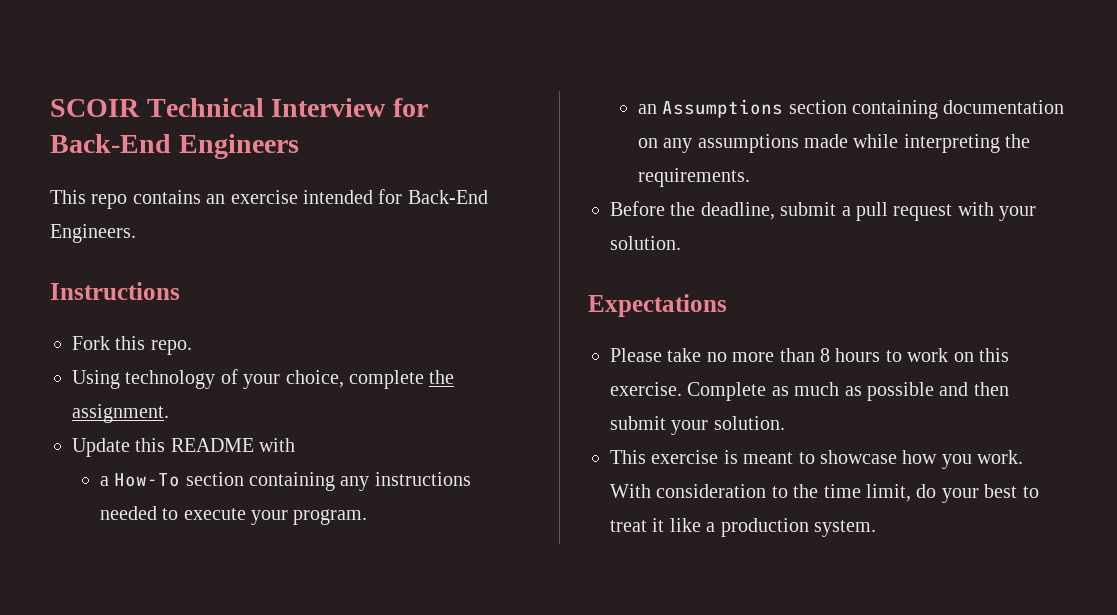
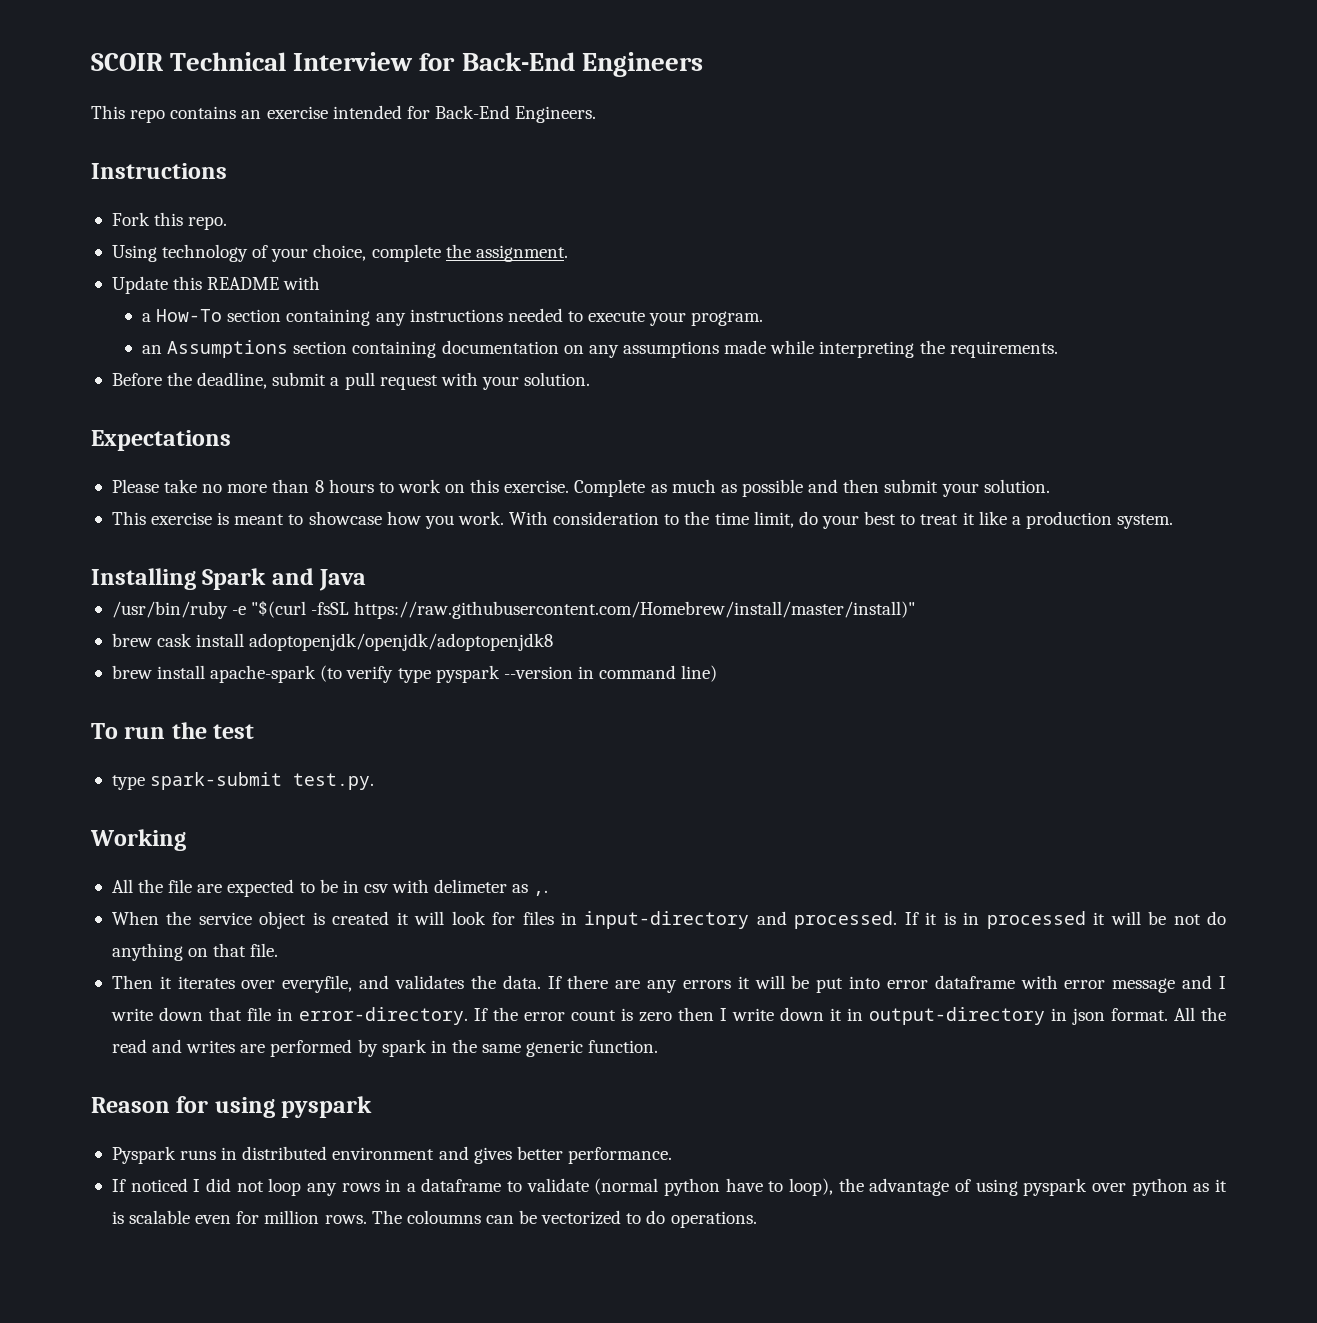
+ Installing Spark and Java
+ /usr/bin/ruby -e "$(curl -fsSL https://raw.githubusercontent.com/Homebrew/install/master/install)"
+ brew cask install adoptopenjdk/openjdk/adoptopenjdk8
+ brew install apache-spark (to verify type pyspark --version in command line)
+ To run the test
+ type spark-submit test.py.
+ Working
+ All the file are expected to be in csv with delimeter as ,.
+ When the service object is created it will look for files in input-directory and processed. If it is in processed it will be not do anything on that file.
+ Then it iterates over everyfile, and validates the data. If there are any errors it will be put into error dataframe with error message and I write down that file in error-directory. If the error count is zero then I write down it in output-directory in json format. All the read and writes are performed by spark in the same generic function.
+ Reason for using pyspark
+ Pyspark runs in distributed environment and gives better performance.
+ If noticed I did not loop any rows in a dataframe to validate (normal python have to loop), the advantage of using pyspark over python as it is scalable even for million rows. The coloumns can be vectorized to do operations.

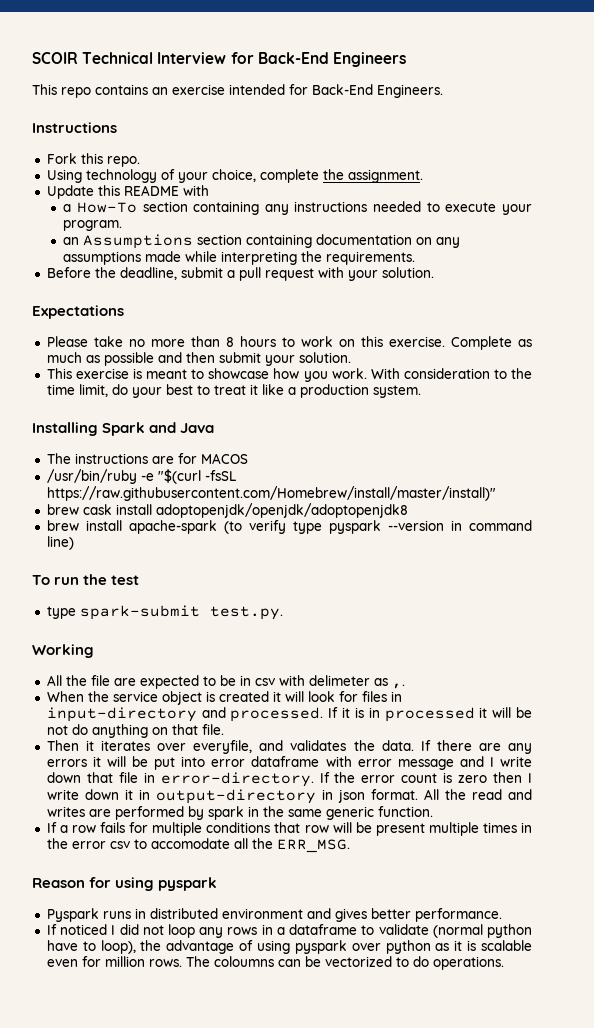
+ The instructions are for MACOS
+ If a row fails for multiple conditions that row will be present multiple times in the error csv to accomodate all the ERR_MSG.

